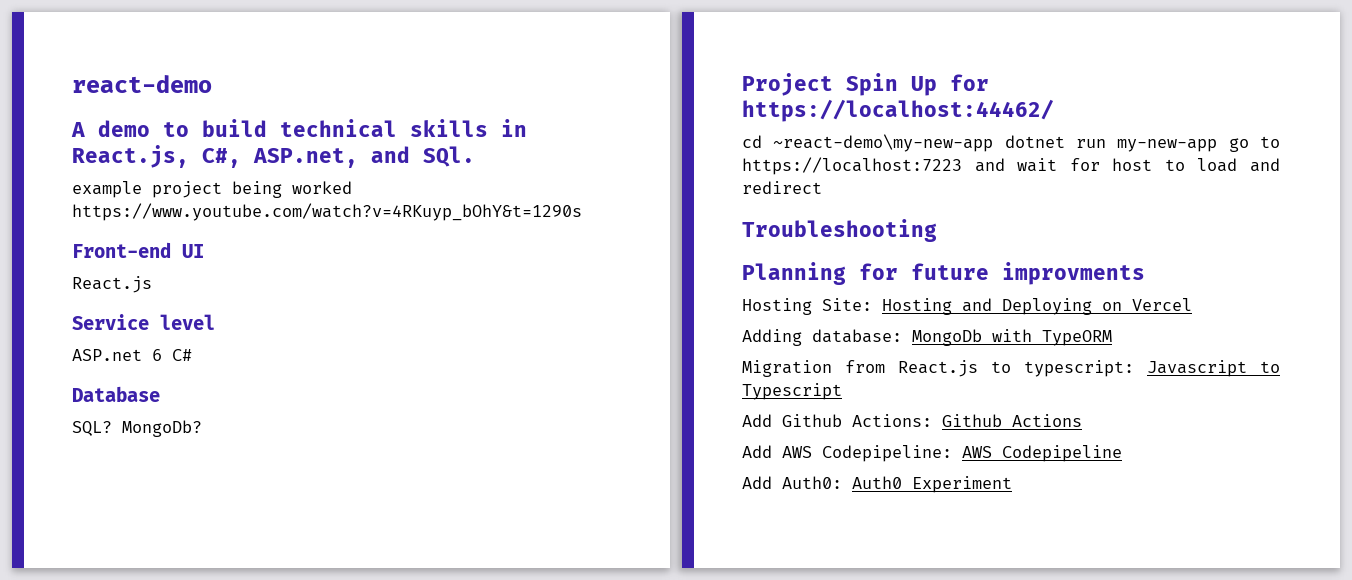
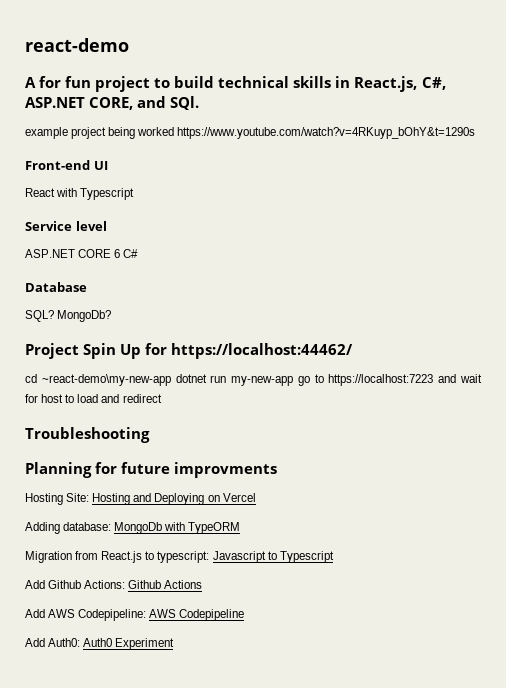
- A demo to build technical skills in React.js, C#, ASP.net, and SQl.
+ A for fun project to build technical skills in React.js, C#, ASP.NET CORE, and SQl.
  Front-end UI
- React.js
+ React with Typescript
- ASP.net 6 C#
+ ASP.NET CORE 6 C#

